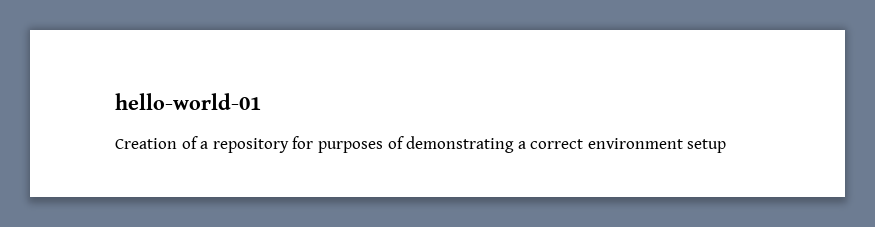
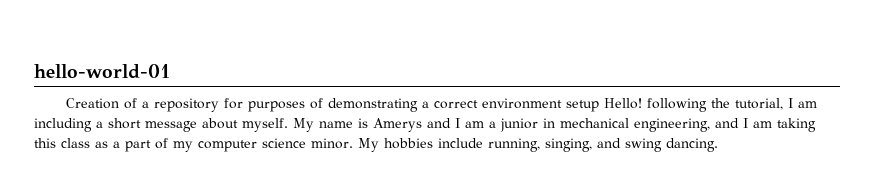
- Creation of a repository for purposes of demonstrating a correct environment setup
+ Creation of a repository for purposes of demonstrating a correct environment setup Hello! following the tutorial, I am including a short message about myself. My name is Amerys and I am a junior in mechanical engineering, and I am taking this class as a part of my computer science minor. My hobbies include running, singing, and swing dancing.

